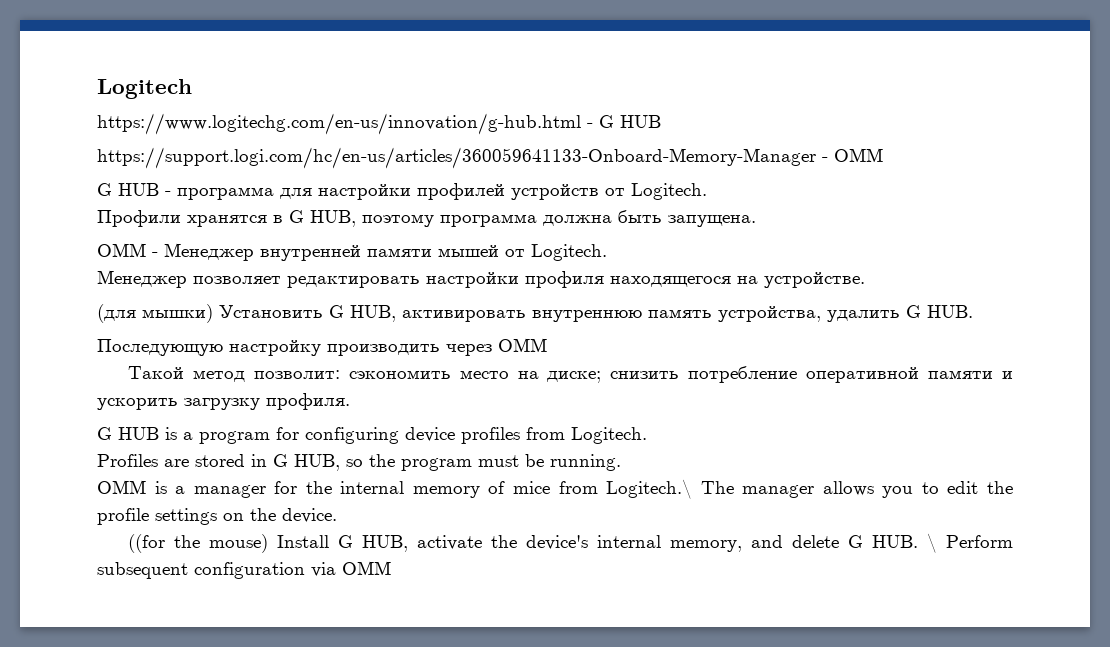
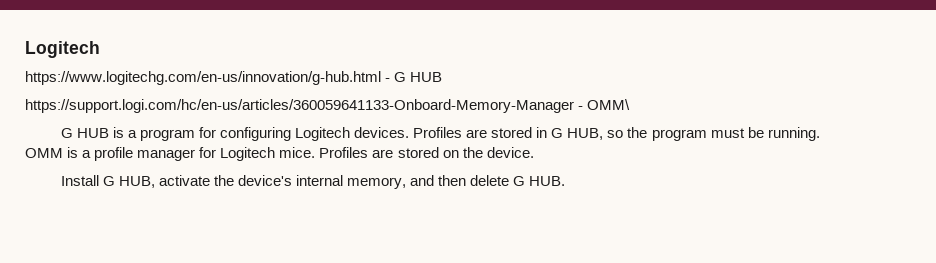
- https://support.logi.com/hc/en-us/articles/360059641133-Onboard-Memory-Manager - OMM
- G HUB - программа для настройки профилей устройств от Logitech.
- Профили хранятся в G HUB, поэтому программа должна быть запущена.
- OMM - Менеджер внутренней памяти мышей от Logitech.
- Менеджер позволяет редактировать настройки профиля находящегося на устройстве.
- (для мышки) Установить G HUB, активировать внутреннюю память устройства, удалить G HUB.
- Последующую настройку производить через OMM
- Такой метод позволит: сэкономить место на диске; снизить потребление оперативной памяти и ускорить загрузку профиля.
+ https://support.logi.com/hc/en-us/articles/360059641133-Onboard-Memory-Manager - OMM\
- G HUB is a program for configuring device profiles from Logitech.
- Profiles are stored in G HUB, so the program must be running.
+ G HUB is a program for configuring Logitech devices. Profiles are stored in G HUB, so the program must be running.
- OMM is a manager for the internal memory of mice from Logitech.\ The manager allows you to edit the profile settings on the device.
+ OMM is a profile manager for Logitech mice. Profiles are stored on the device.
- ((for the mouse) Install G HUB, activate the device's internal memory, and delete G HUB. \ Perform subsequent configuration via OMM
+ Install G HUB, activate the device's internal memory, and then delete G HUB.

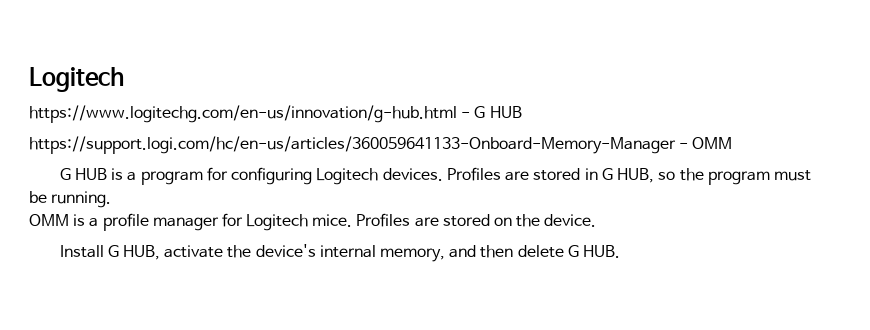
- https://support.logi.com/hc/en-us/articles/360059641133-Onboard-Memory-Manager - OMM\
+ https://support.logi.com/hc/en-us/articles/360059641133-Onboard-Memory-Manager - OMM

